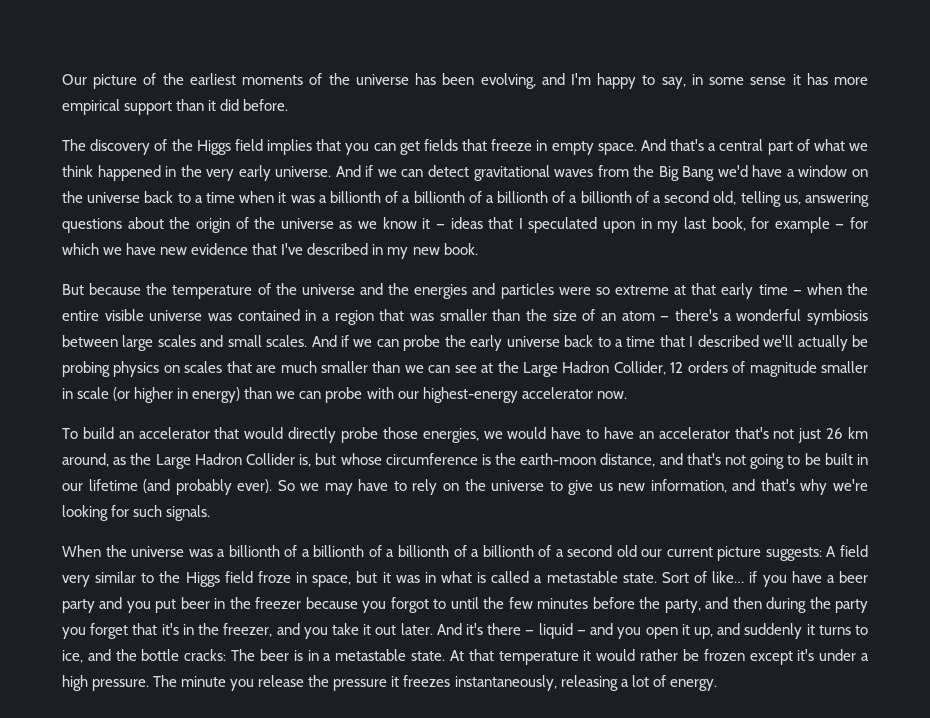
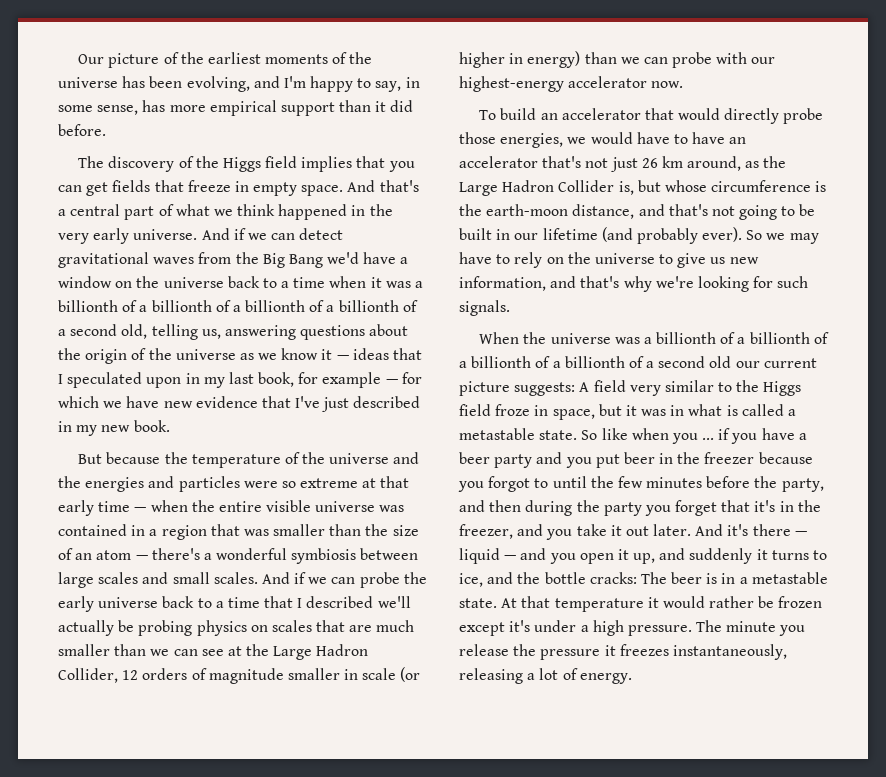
- Our picture of the earliest moments of the universe has been evolving, and I'm happy to say, in some sense it has more empirical support than it did before.
+ Our picture of the earliest moments of the universe has been evolving, and I'm happy to say, in some sense, has more empirical support than it did before.
- And if we can detect gravitational waves from the Big Bang we'd have a window on the universe back to a time when it was a billionth of a billionth of a billionth of a billionth of a second old, telling us, answering questions about the origin of the universe as we know it — ideas that I speculated upon in my last book, for example — for which we have new evidence that I've described in my new book.
+ And if we can detect gravitational waves from the Big Bang we'd have a window on the universe back to a time when it was a billionth of a billionth of a billionth of a billionth of a second old, telling us, answering questions about the origin of the universe as we know it — ideas that I speculated upon in my last book, for example — for which we have new evidence that I've just described in my new book.
- Sort of like… if you have a beer party and you put beer in the freezer because you forgot to until the few minutes before the party, and then during the party you forget that it's in the freezer, and you take it out later.
+ So like when you ... if you have a beer party and you put beer in the freezer because you forgot to until the few minutes before the party, and then during the party you forget that it's in the freezer, and you take it out later.

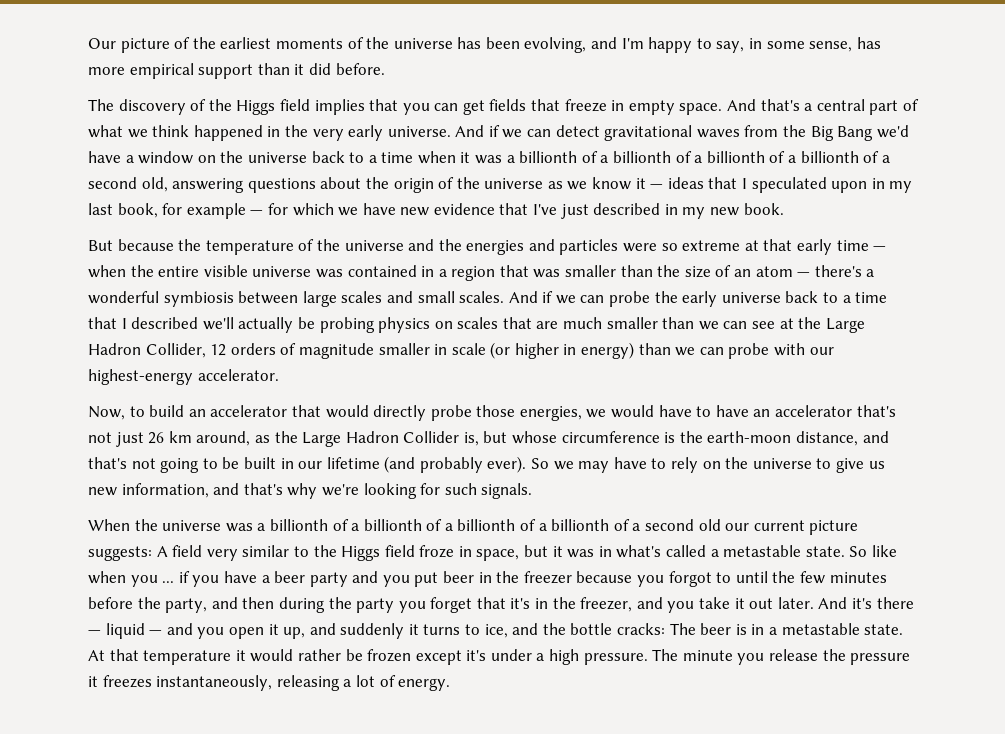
- And if we can detect gravitational waves from the Big Bang we'd have a window on the universe back to a time when it was a billionth of a billionth of a billionth of a billionth of a second old, telling us, answering questions about the origin of the universe as we know it — ideas that I speculated upon in my last book, for example — for which we have new evidence that I've just described in my new book.
+ And if we can detect gravitational waves from the Big Bang we'd have a window on the universe back to a time when it was a billionth of a billionth of a billionth of a billionth of a second old, answering questions about the origin of the universe as we know it — ideas that I speculated upon in my last book, for example — for which we have new evidence that I've just described in my new book.
- And if we can probe the early universe back to a time that I described we'll actually be probing physics on scales that are much smaller than we can see at the Large Hadron Collider, 12 orders of magnitude smaller in scale (or higher in energy) than we can probe with our highest-energy accelerator now.
- To build an accelerator that would directly probe those energies, we would have to have an accelerator that's not just 26 km around, as the Large Hadron Collider is, but whose circumference is the earth-moon distance, and that's not going to be built in our lifetime (and probably ever).
+ And if we can probe the early universe back to a time that I described we'll actually be probing physics on scales that are much smaller than we can see at the Large Hadron Collider, 12 orders of magnitude smaller in scale (or higher in energy) than we can probe with our highest-energy accelerator.
+ Now, to build an accelerator that would directly probe those energies, we would have to have an accelerator that's not just 26 km around, as the Large Hadron Collider is, but whose circumference is the earth-moon distance, and that's not going to be built in our lifetime (and probably ever).
- When the universe was a billionth of a billionth of a billionth of a billionth of a second old our current picture suggests: A field very similar to the Higgs field froze in space, but it was in what is called a metastable state.
+ When the universe was a billionth of a billionth of a billionth of a billionth of a second old our current picture suggests: A field very similar to the Higgs field froze in space, but it was in what's called a metastable state.

